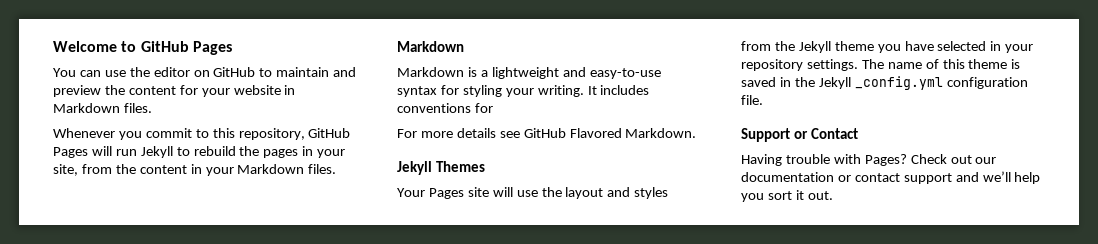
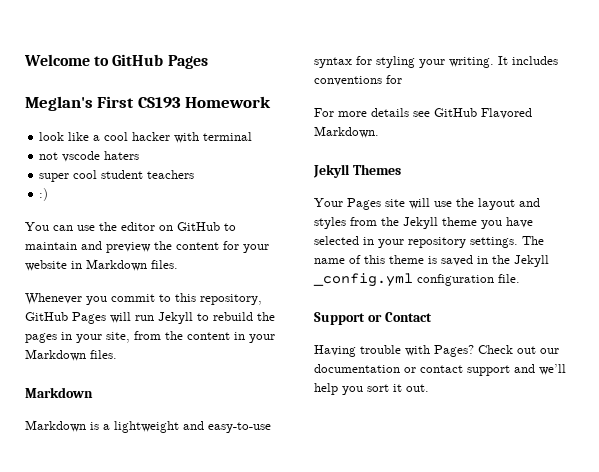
+ Meglan's First CS193 Homework
+ look like a cool hacker with terminal
+ not vscode haters
+ super cool student teachers
+ :)

